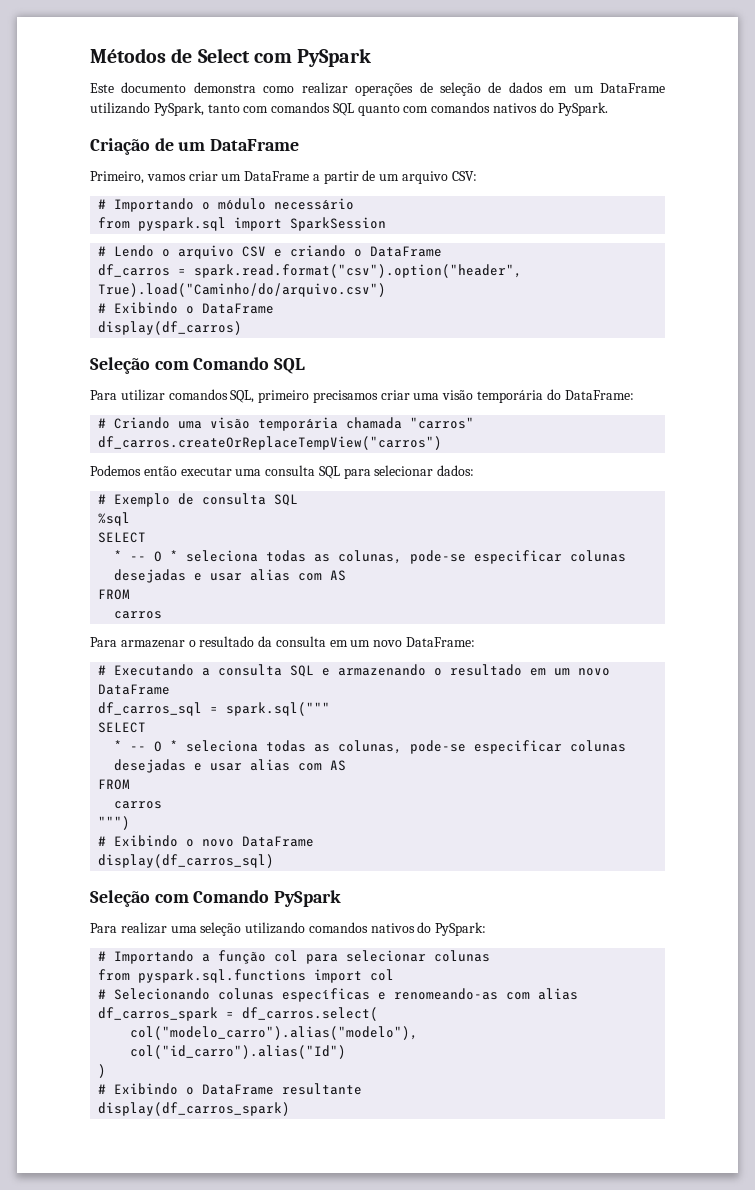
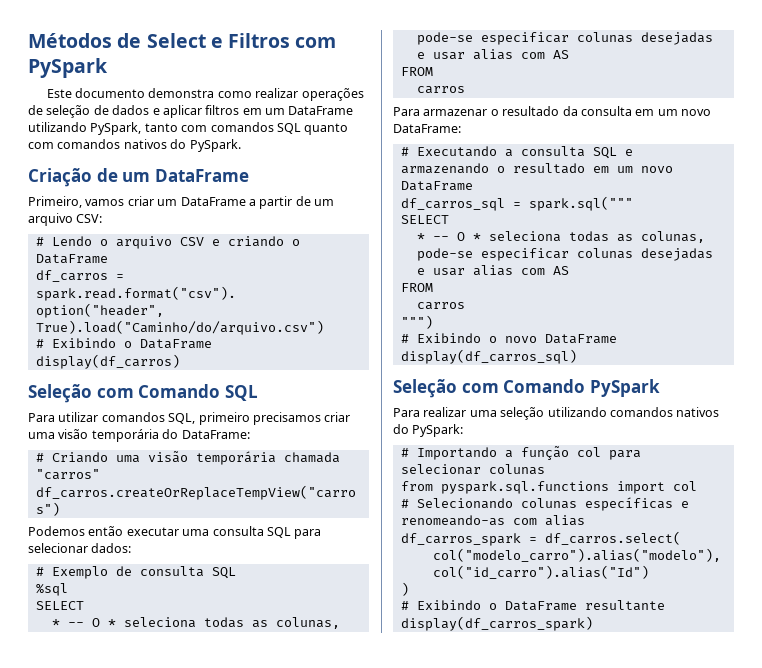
- Métodos de Select com PySpark
+ Métodos de Select e Filtros com PySpark
- Este documento demonstra como realizar operações de seleção de dados em um DataFrame utilizando PySpark, tanto com comandos SQL quanto com comandos nativos do PySpark.
+ Este documento demonstra como realizar operações de seleção de dados e aplicar filtros em um DataFrame utilizando PySpark, tanto com comandos SQL quanto com comandos nativos do PySpark.
- # Importando o módulo necessário
- from pyspark.sql import SparkSession

